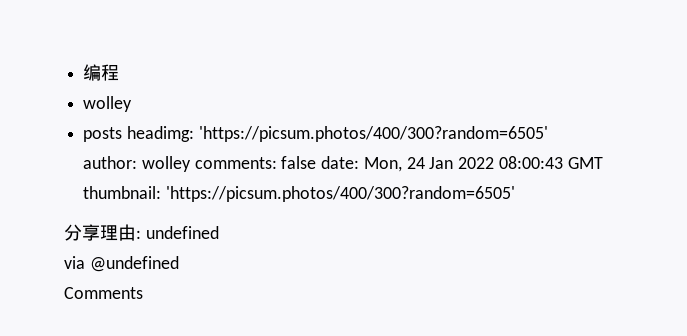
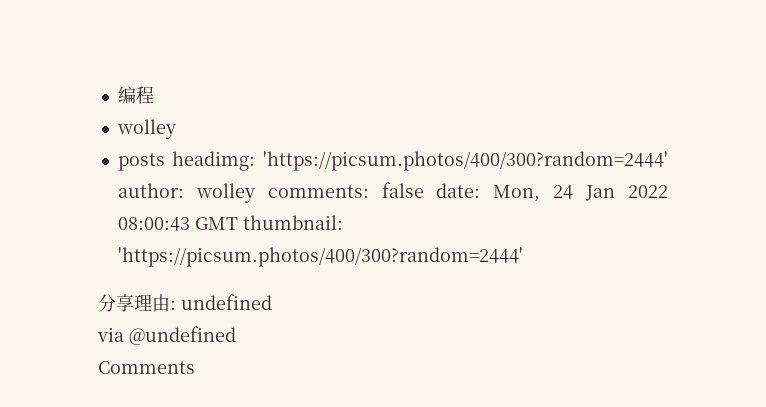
- posts headimg: 'https://picsum.photos/400/300?random=6505' author: wolley comments: false date: Mon, 24 Jan 2022 08:00:43 GMT thumbnail: 'https://picsum.photos/400/300?random=6505'
+ posts headimg: 'https://picsum.photos/400/300?random=2444' author: wolley comments: false date: Mon, 24 Jan 2022 08:00:43 GMT thumbnail: 'https://picsum.photos/400/300?random=2444'

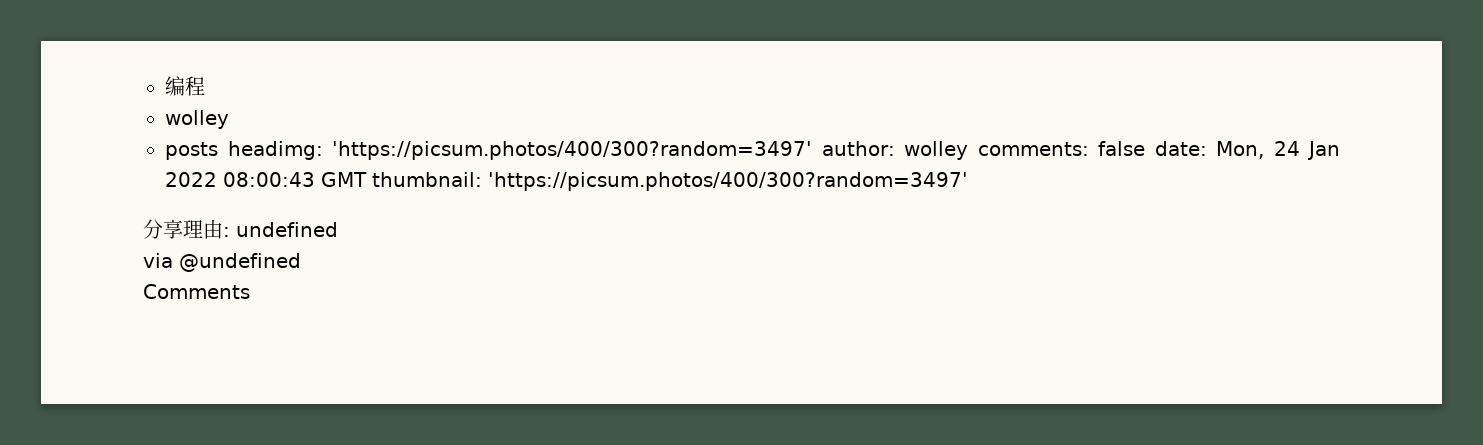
- posts headimg: 'https://picsum.photos/400/300?random=2444' author: wolley comments: false date: Mon, 24 Jan 2022 08:00:43 GMT thumbnail: 'https://picsum.photos/400/300?random=2444'
+ posts headimg: 'https://picsum.photos/400/300?random=3497' author: wolley comments: false date: Mon, 24 Jan 2022 08:00:43 GMT thumbnail: 'https://picsum.photos/400/300?random=3497'

